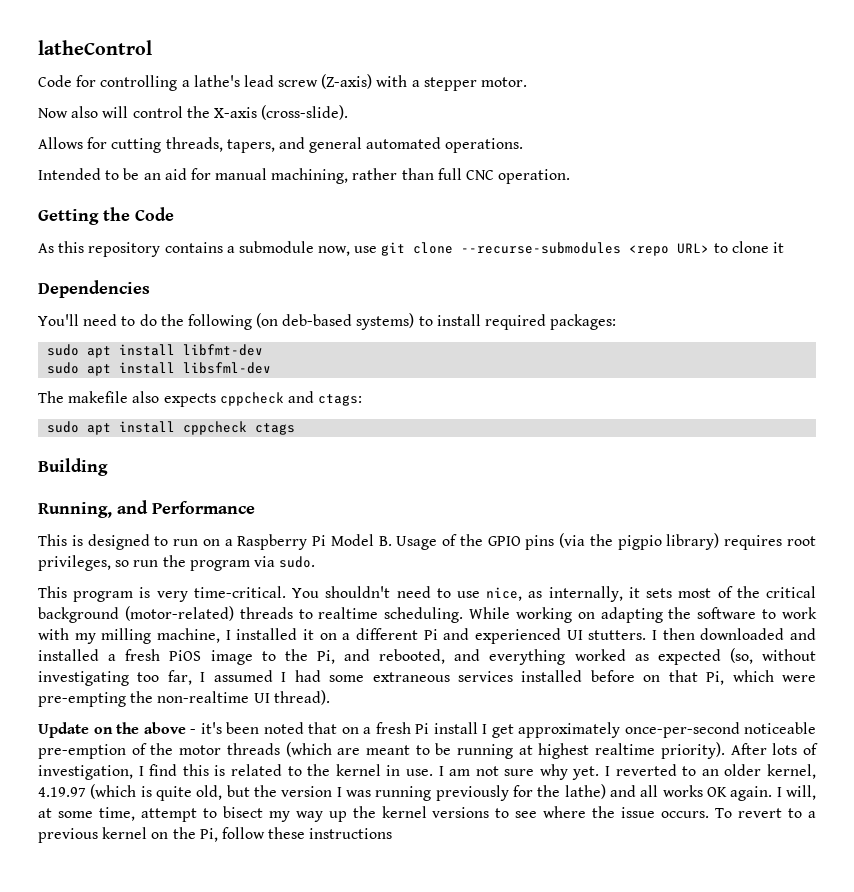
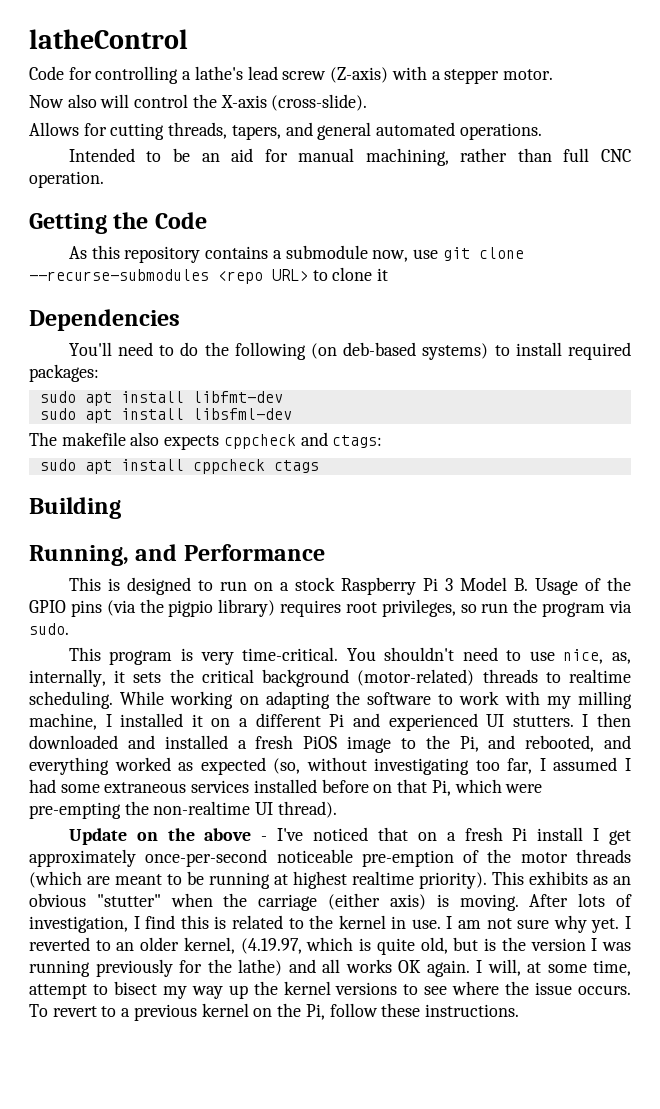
- This is designed to run on a Raspberry Pi Model B. Usage of the GPIO pins (via the pigpio library) requires root privileges, so run the program via sudo.
+ This is designed to run on a stock Raspberry Pi 3 Model B. Usage of the GPIO pins (via the pigpio library) requires root privileges, so run the program via sudo.
- You shouldn't need to use nice, as internally, it sets most of the critical background (motor-related) threads to realtime scheduling.
+ You shouldn't need to use nice, as, internally, it sets the critical background (motor-related) threads to realtime scheduling.
- Update on the above - it's been noted that on a fresh Pi install I get approximately once-per-second noticeable pre-emption of the motor threads (which are meant to be running at highest realtime priority).
+ Update on the above - I've noticed that on a fresh Pi install I get approximately once-per-second noticeable pre-emption of the motor threads (which are meant to be running at highest realtime priority).
+ This exhibits as an obvious "stutter" when the carriage (either axis) is moving.
- I reverted to an older kernel, 4.19.97 (which is quite old, but the version I was running previously for the lathe) and all works OK again.
+ I reverted to an older kernel, (4.19.97, which is quite old, but is the version I was running previously for the lathe) and all works OK again.
- To revert to a previous kernel on the Pi, follow these instructions
+ To revert to a previous kernel on the Pi, follow these instructions.

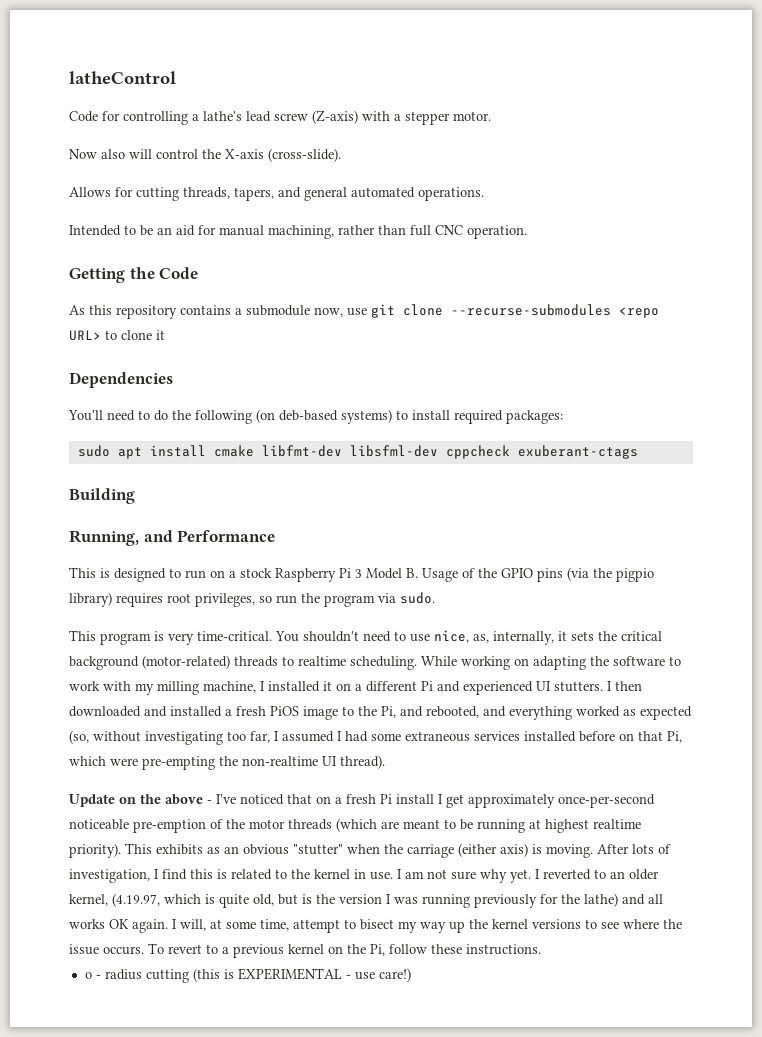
- sudo apt install libfmt-dev
- sudo apt install libsfml-dev
- The makefile also expects cppcheck and ctags:
- sudo apt install cppcheck ctags
+ sudo apt install cmake libfmt-dev libsfml-dev cppcheck exuberant-ctags
+ o - radius cutting (this is EXPERIMENTAL - use care!)

